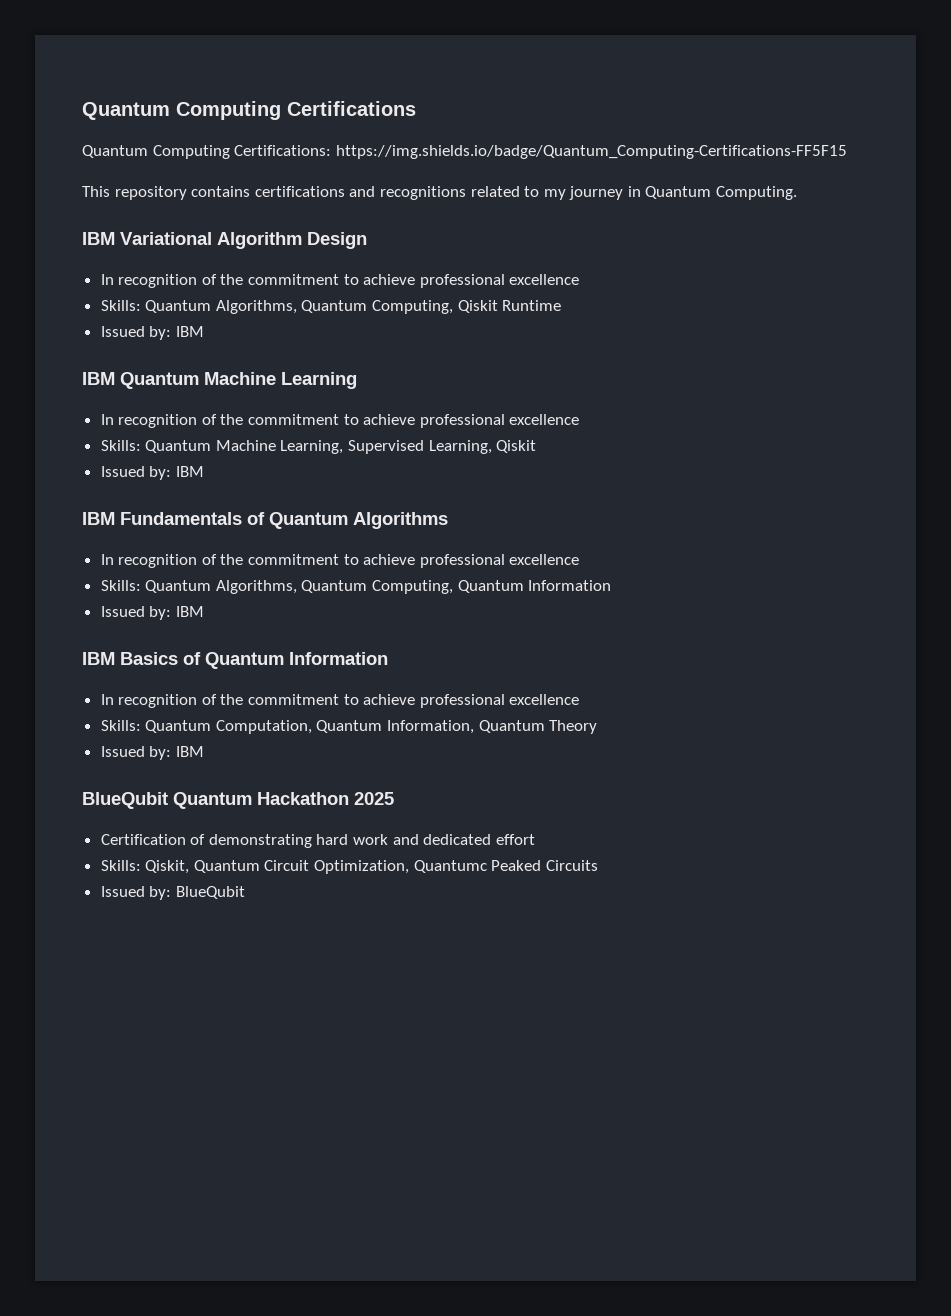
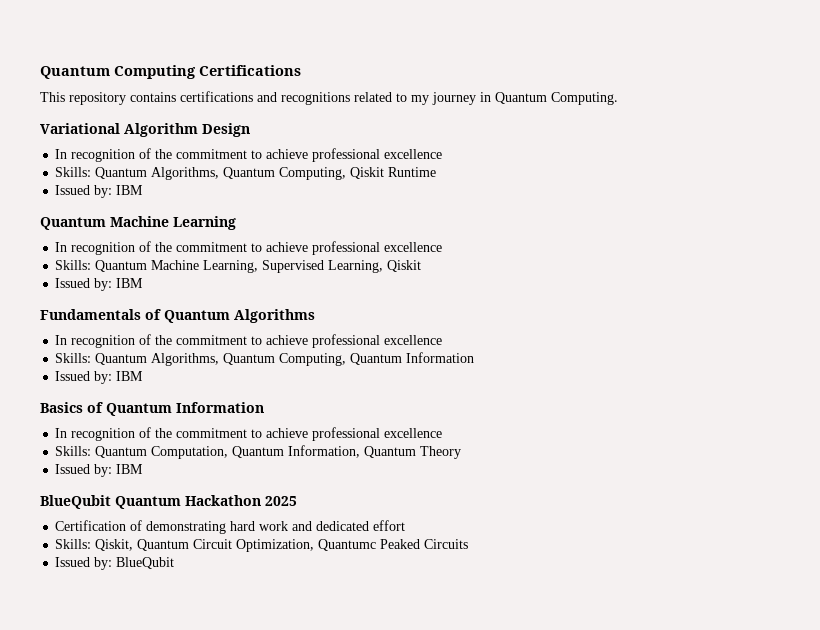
- Quantum Computing Certifications: https://img.shields.io/badge/Quantum_Computing-Certifications-FF5F15
- IBM Variational Algorithm Design
+ Variational Algorithm Design
- IBM Quantum Machine Learning
+ Quantum Machine Learning
- IBM Fundamentals of Quantum Algorithms
+ Fundamentals of Quantum Algorithms
- IBM Basics of Quantum Information
+ Basics of Quantum Information

